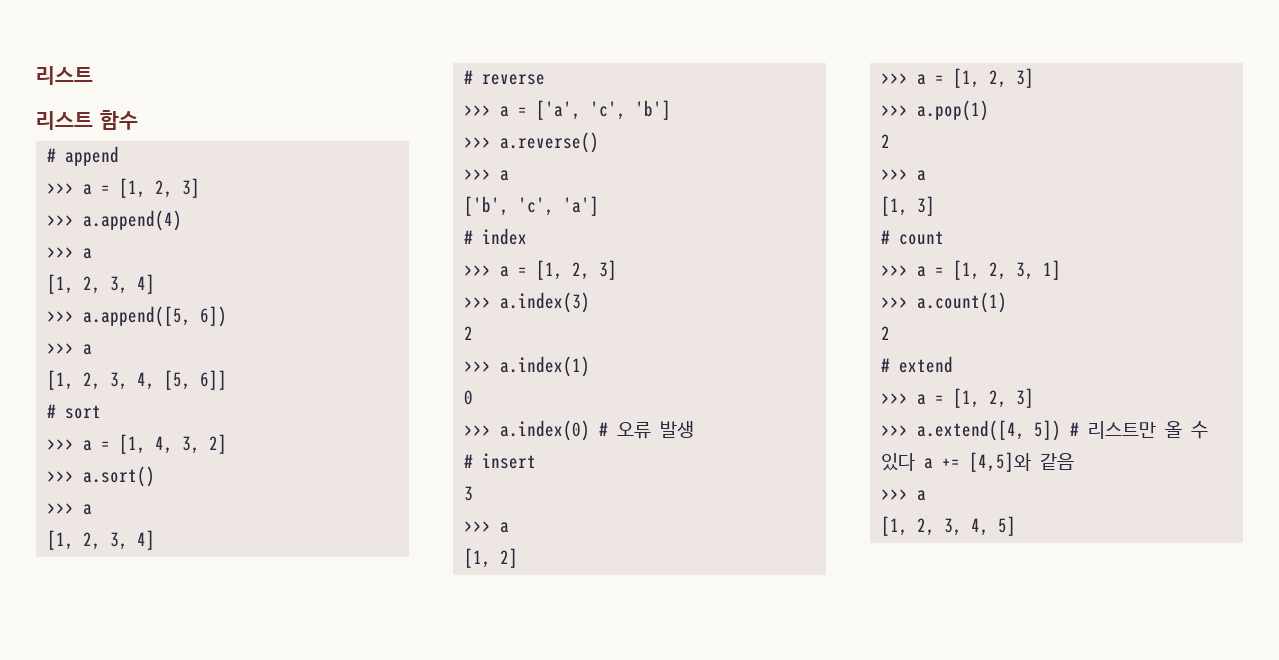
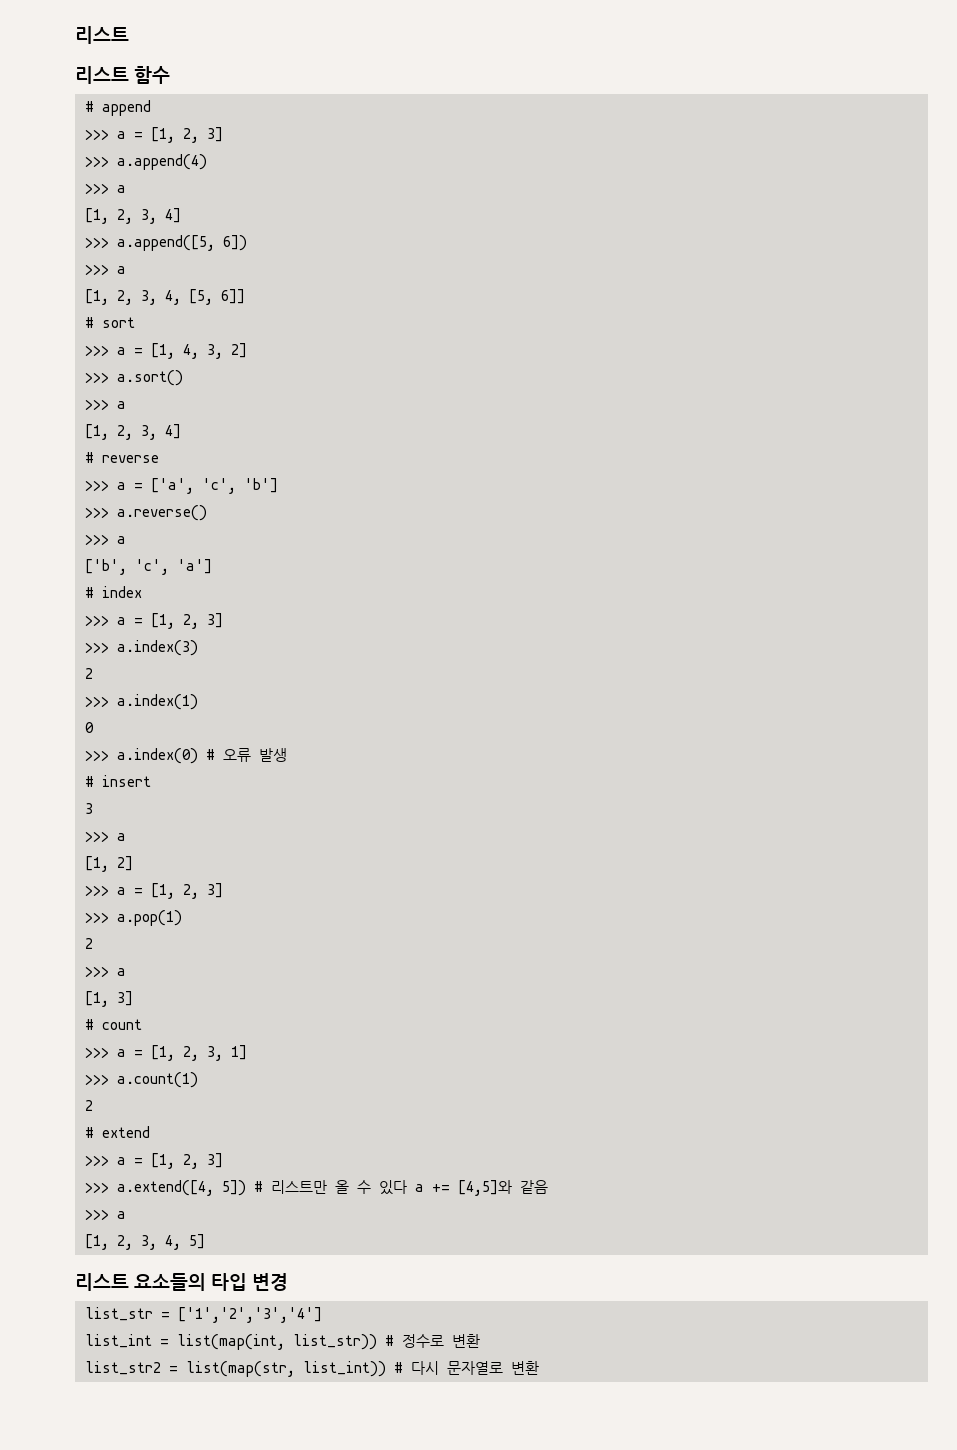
+ 리스트 요소들의 타입 변경
+ list_str = ['1','2','3','4']
+ list_int = list(map(int, list_str)) # 정수로 변환
+ list_str2 = list(map(str, list_int)) # 다시 문자열로 변환

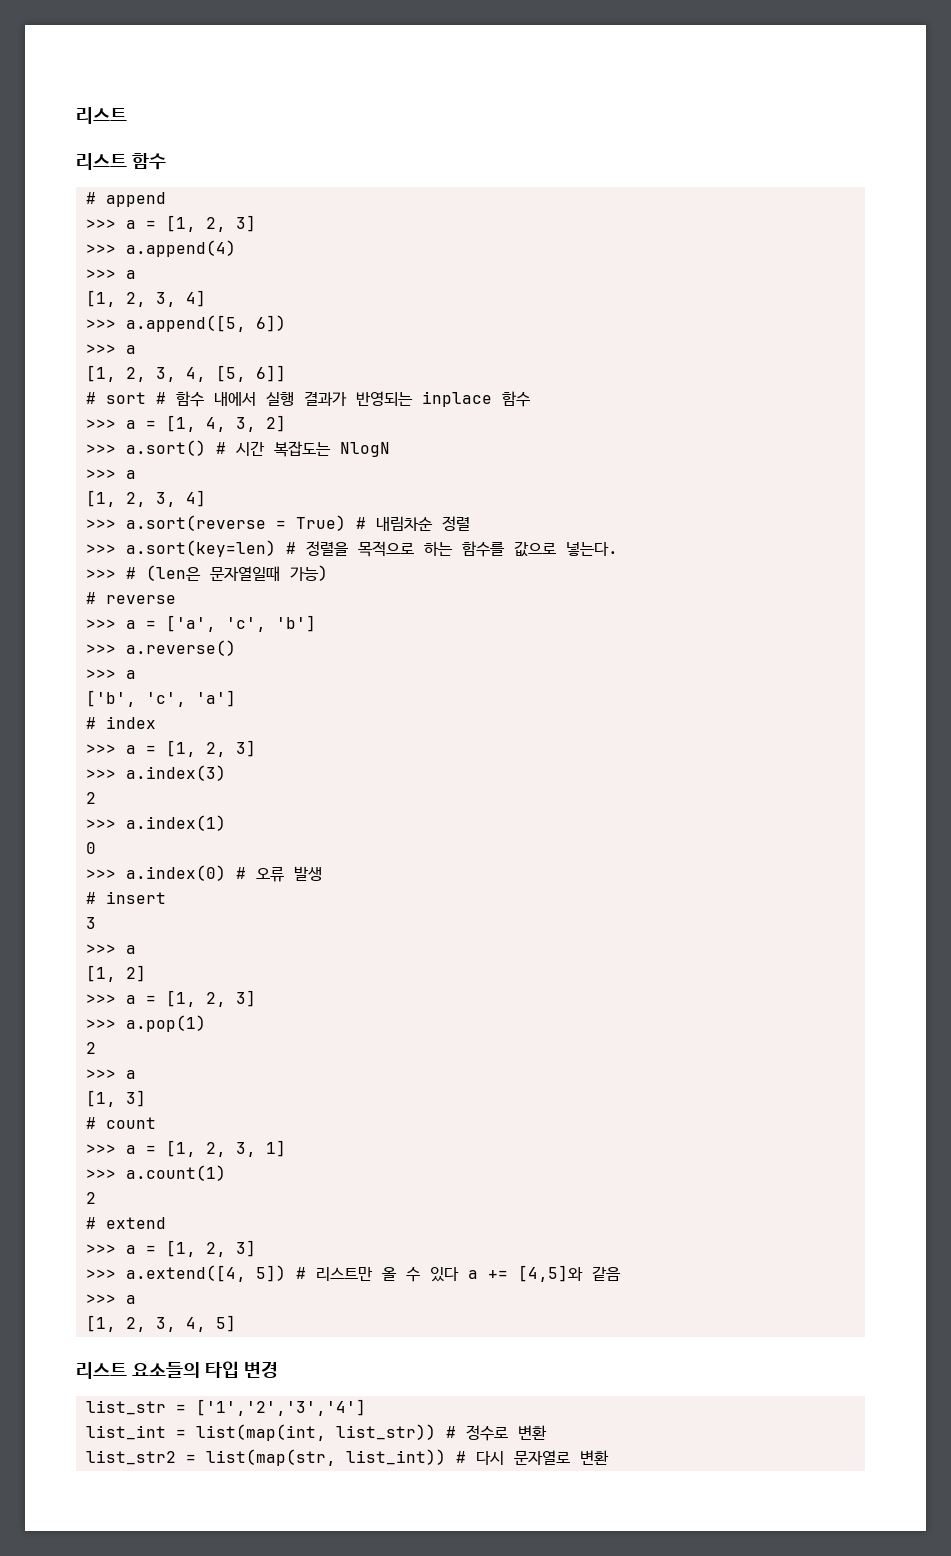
- # sort
+ # sort # 함수 내에서 실행 결과가 반영되는 inplace 함수
- >>> a.sort()
+ >>> a.sort() # 시간 복잡도는 NlogN
  >>> a
  [1, 2, 3, 4]
+ >>> a.sort(reverse = True) # 내림차순 정렬
+ >>> a.sort(key=len) # 정렬을 목적으로 하는 함수를 값으로 넣는다.
+ >>> # (len은 문자열일때 가능)

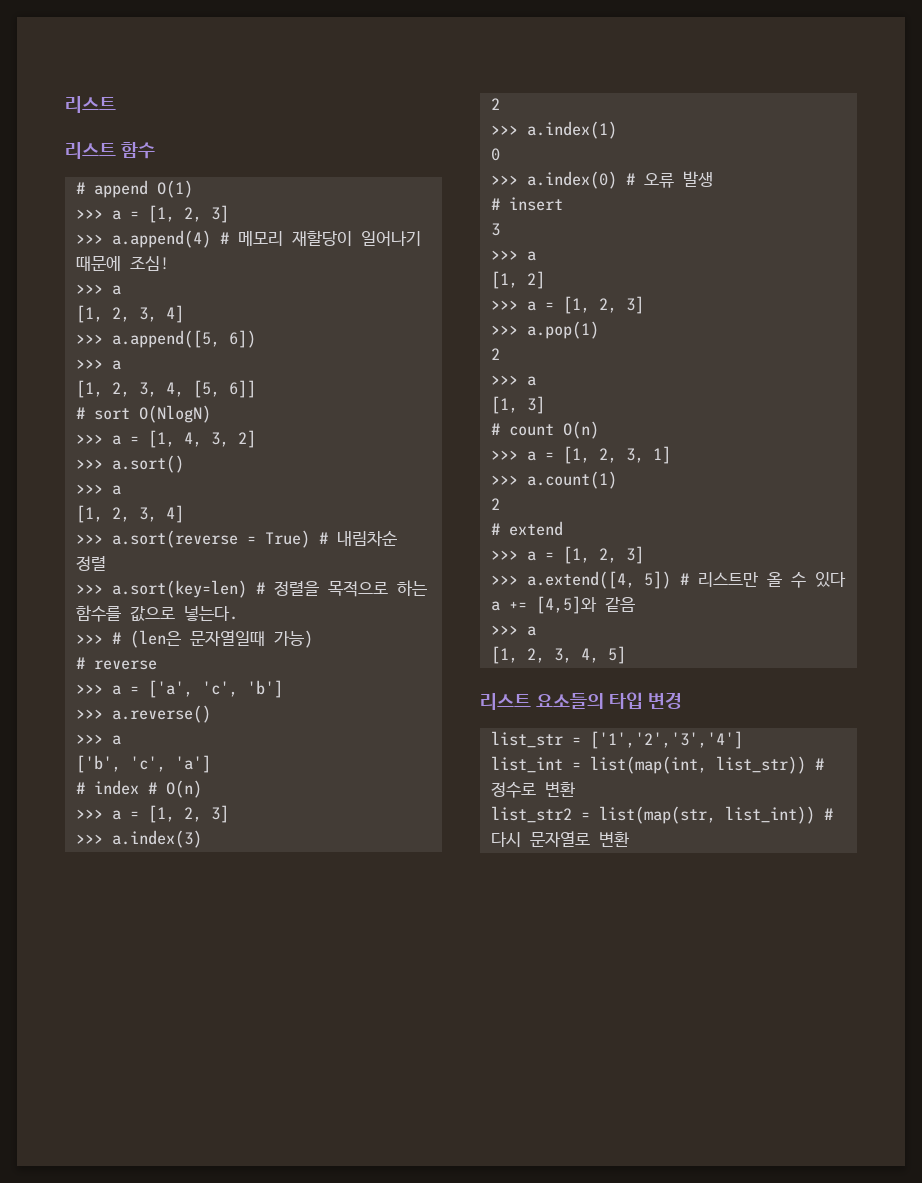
- # append
+ # append O(1)
- >>> a.append(4)
+ >>> a.append(4) # 메모리 재할당이 일어나기 때문에 조심!
- # sort # 함수 내에서 실행 결과가 반영되는 inplace 함수
+ # sort O(NlogN)
- >>> a.sort() # 시간 복잡도는 NlogN
+ >>> a.sort()
- # index
+ # index # O(n)
- # count
+ # count O(n)

